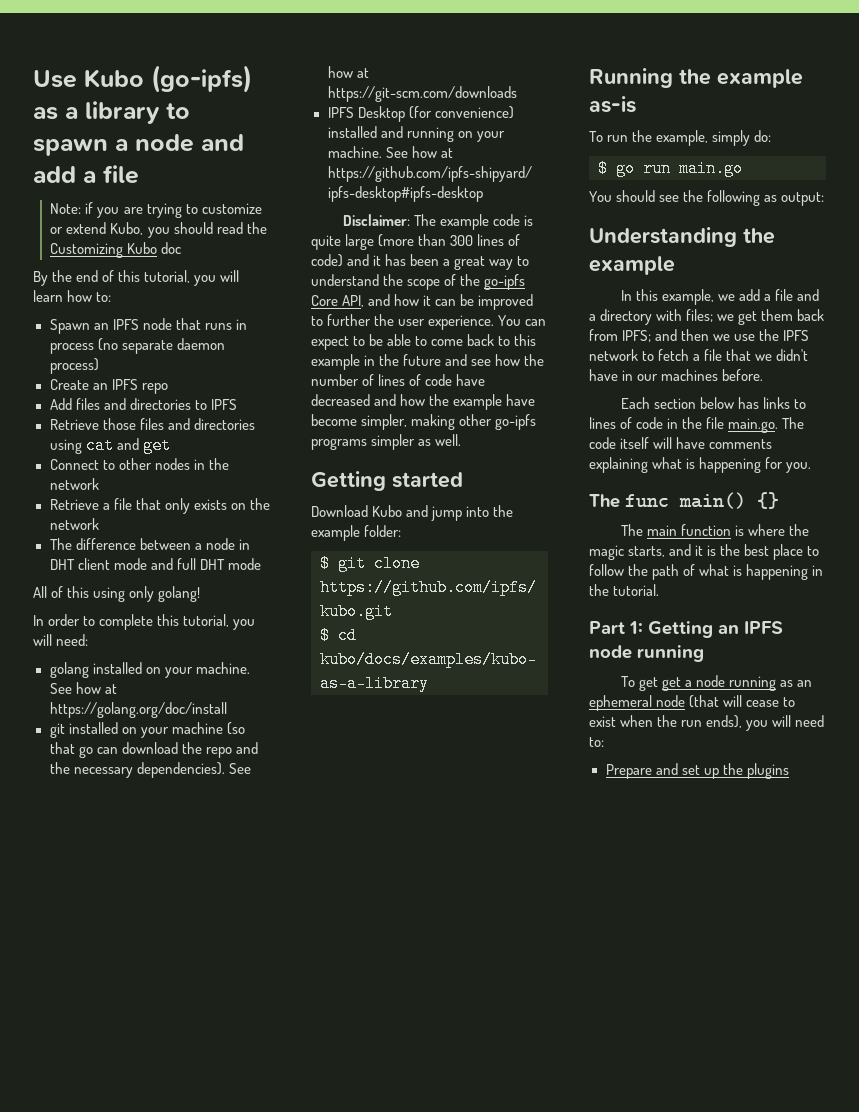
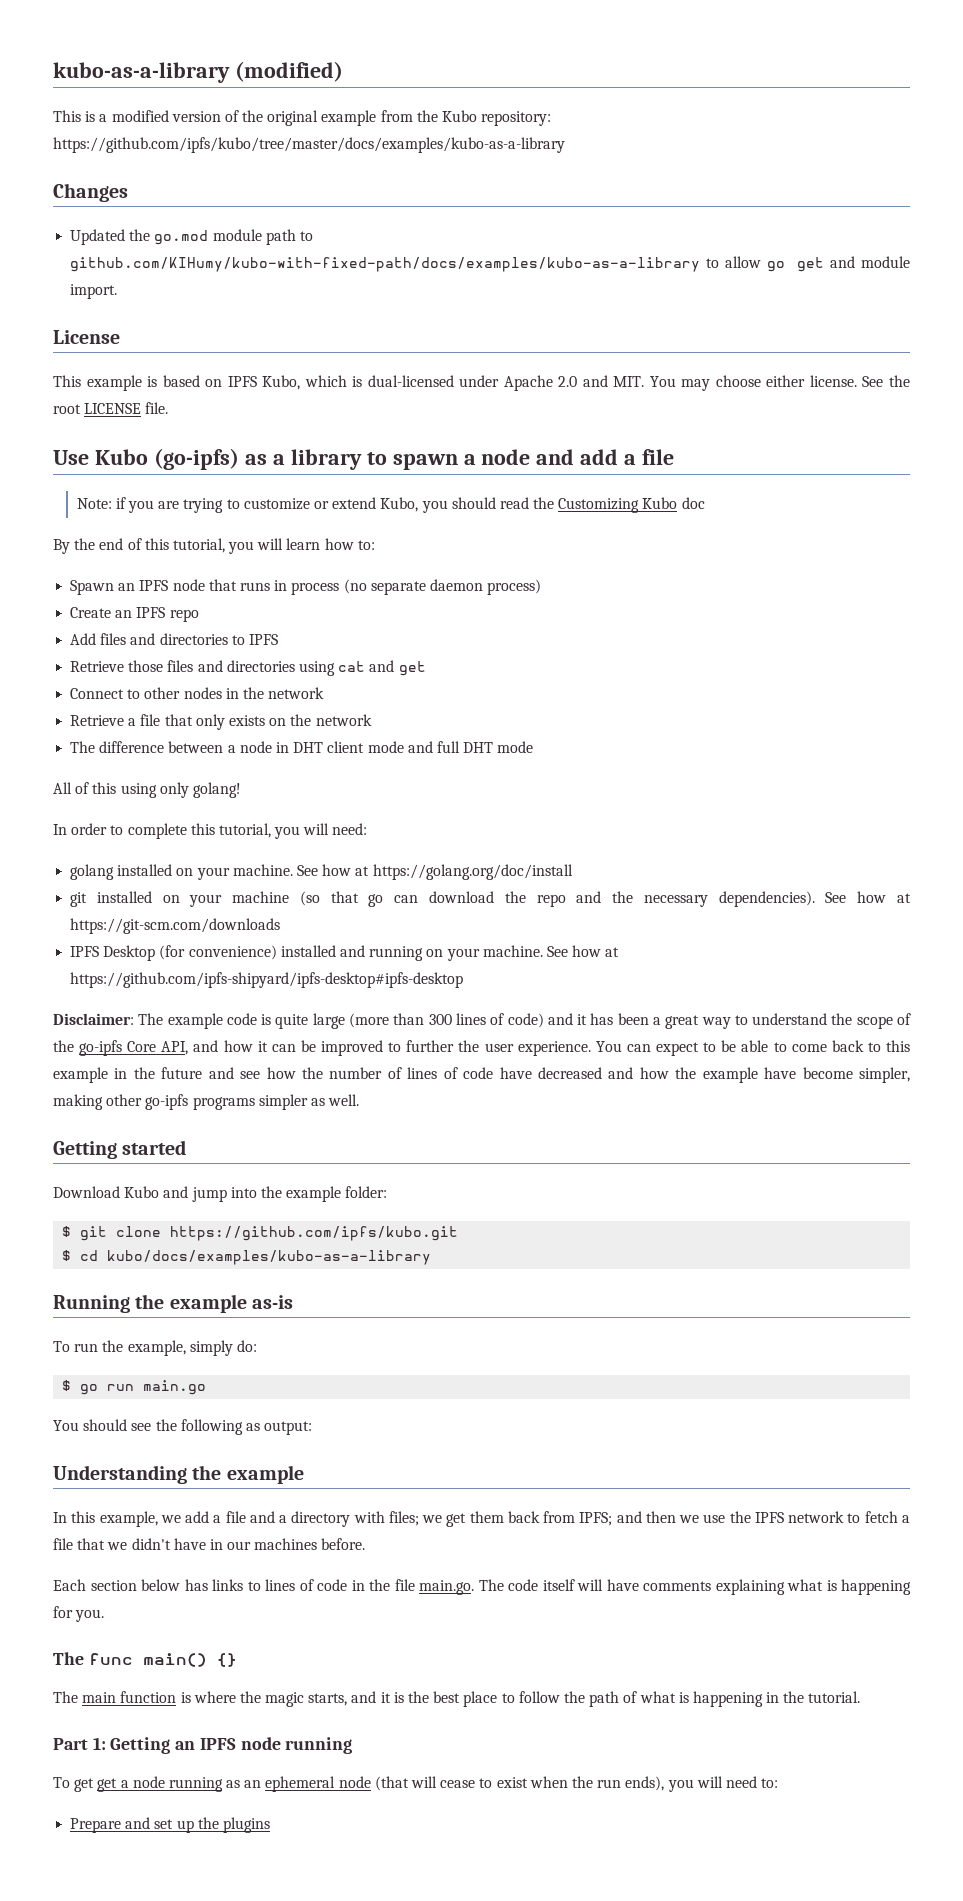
+ kubo-as-a-library (modified)
+ This is a modified version of the original example from the Kubo repository: https://github.com/ipfs/kubo/tree/master/docs/examples/kubo-as-a-library
+ Changes
+ Updated the go.mod module path to github.com/KIHumy/kubo-with-fixed-path/docs/examples/kubo-as-a-library to allow go get and module import.
+ License
+ This example is based on IPFS Kubo, which is dual-licensed under Apache 2.0 and MIT. You may choose either license. See the root LICENSE file.

